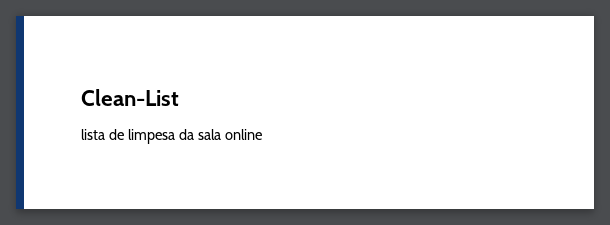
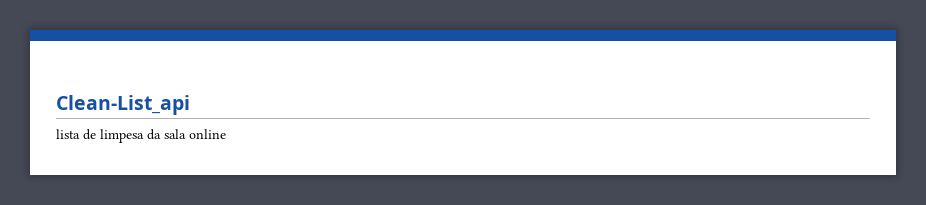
- Clean-List
+ Clean-List_api

